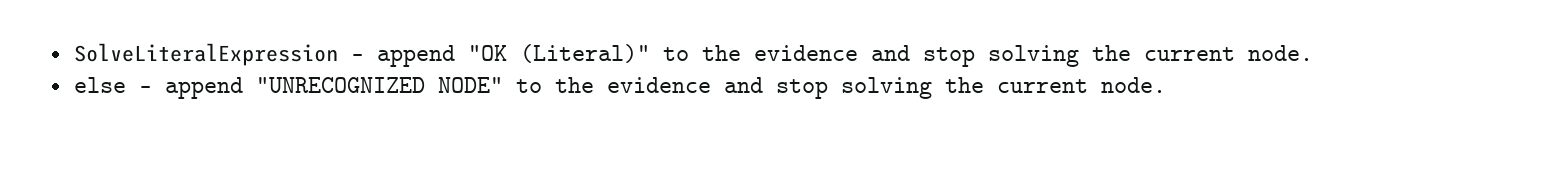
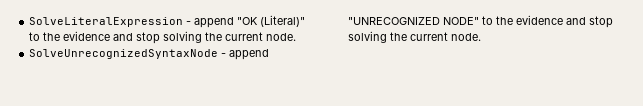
- else - append "UNRECOGNIZED NODE" to the evidence and stop solving the current node.
+ SolveUnrecognizedSyntaxNode - append "UNRECOGNIZED NODE" to the evidence and stop solving the current node.

